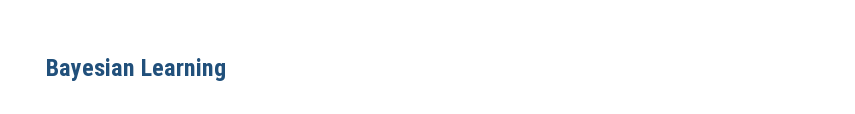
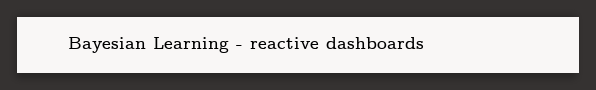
- Bayesian Learning
+ Bayesian Learning - reactive dashboards

